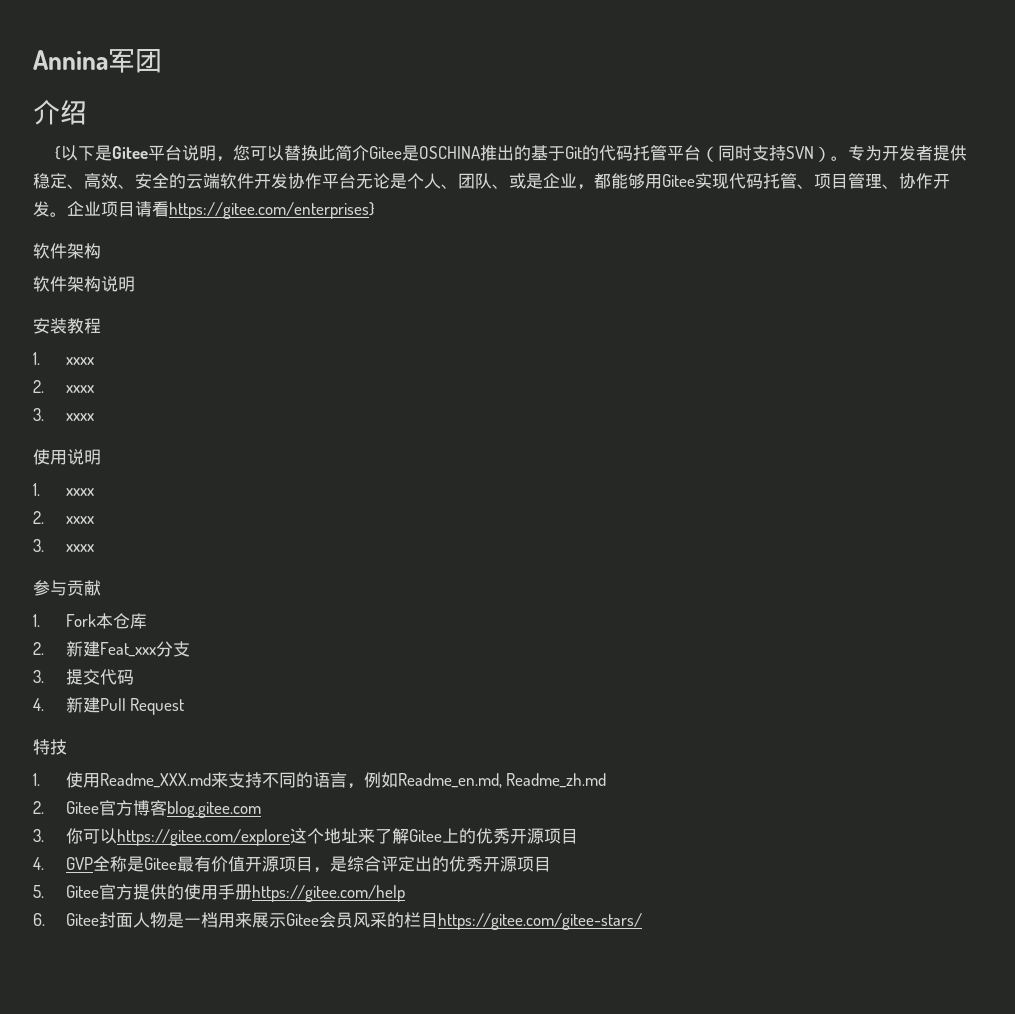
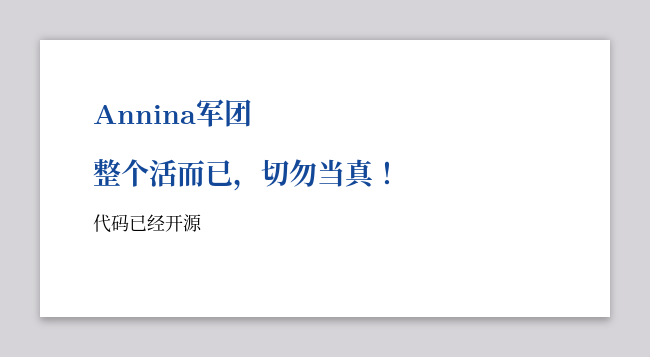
- 介绍
- {以下是Gitee平台说明，您可以替换此简介Gitee是OSCHINA推出的基于Git的代码托管平台（同时支持SVN）。专为开发者提供稳定、高效、安全的云端软件开发协作平台无论是个人、团队、或是企业，都能够用Gitee实现代码托管、项目管理、协作开发。企业项目请看https://gitee.com/enterprises}
- 软件架构
- 软件架构说明
- 安装教程
- 1. xxxx
- 2. xxxx
- 3. xxxx
- 使用说明
- 1. xxxx
- 2. xxxx
- 3. xxxx
- 参与贡献
- 1. Fork本仓库
- 2.新建Feat_xxx分支
- 3.提交代码
- 4.新建Pull Request
- 特技
- 1.使用Readme_XXX.md来支持不同的语言，例如Readme_en.md, Readme_zh.md
- 2. Gitee官方博客blog.gitee.com
- 3.你可以https://gitee.com/explore这个地址来了解Gitee上的优秀开源项目
- 4. GVP全称是Gitee最有价值开源项目，是综合评定出的优秀开源项目
- 5. Gitee官方提供的使用手册https://gitee.com/help
- 6. Gitee封面人物是一档用来展示Gitee会员风采的栏目https://gitee.com/gitee-stars/
+ 整个活而已，切勿当真！
+ 代码已经开源

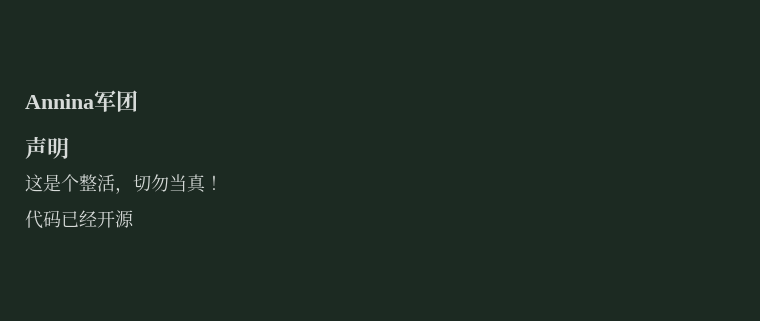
- 整个活而已，切勿当真！
+ 声明
+ 这是个整活，切勿当真！

